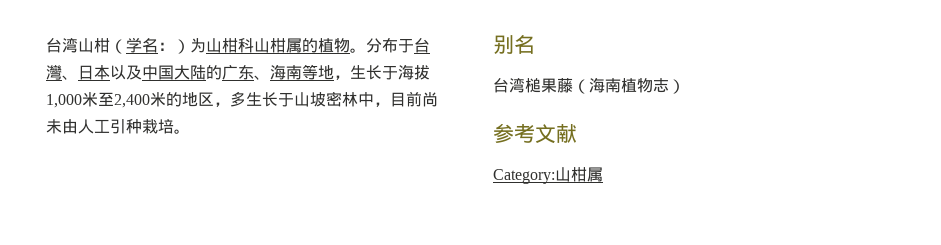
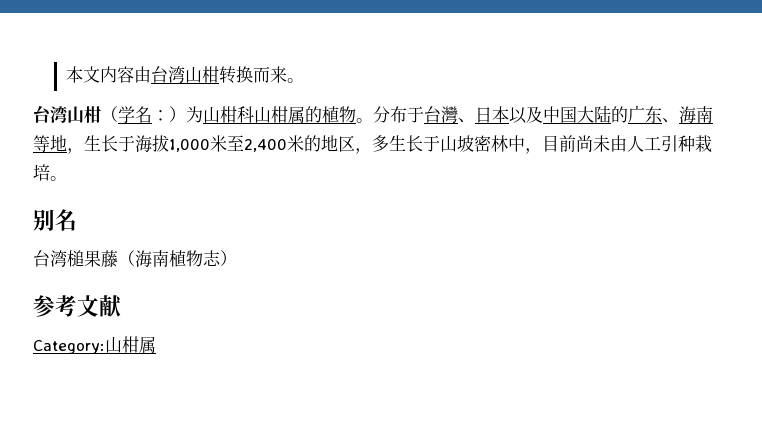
+ 本文内容由台湾山柑转换而来。

